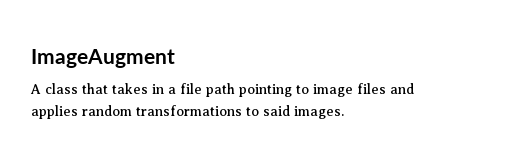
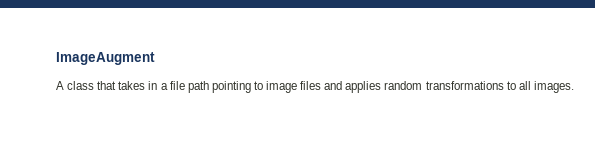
- A class that takes in a file path pointing to image files and applies random transformations to said images.
+ A class that takes in a file path pointing to image files and applies random transformations to all images.

